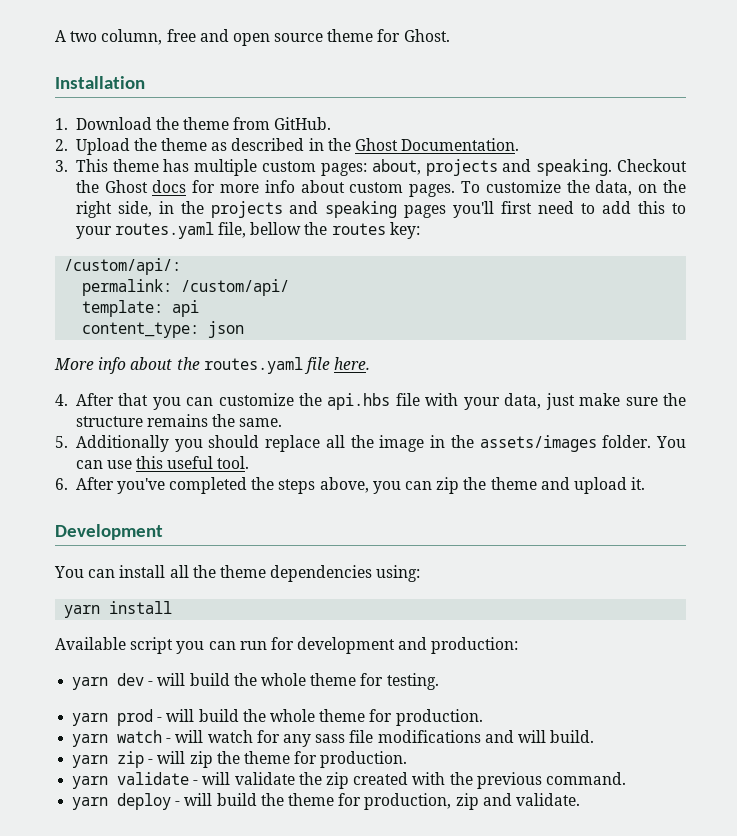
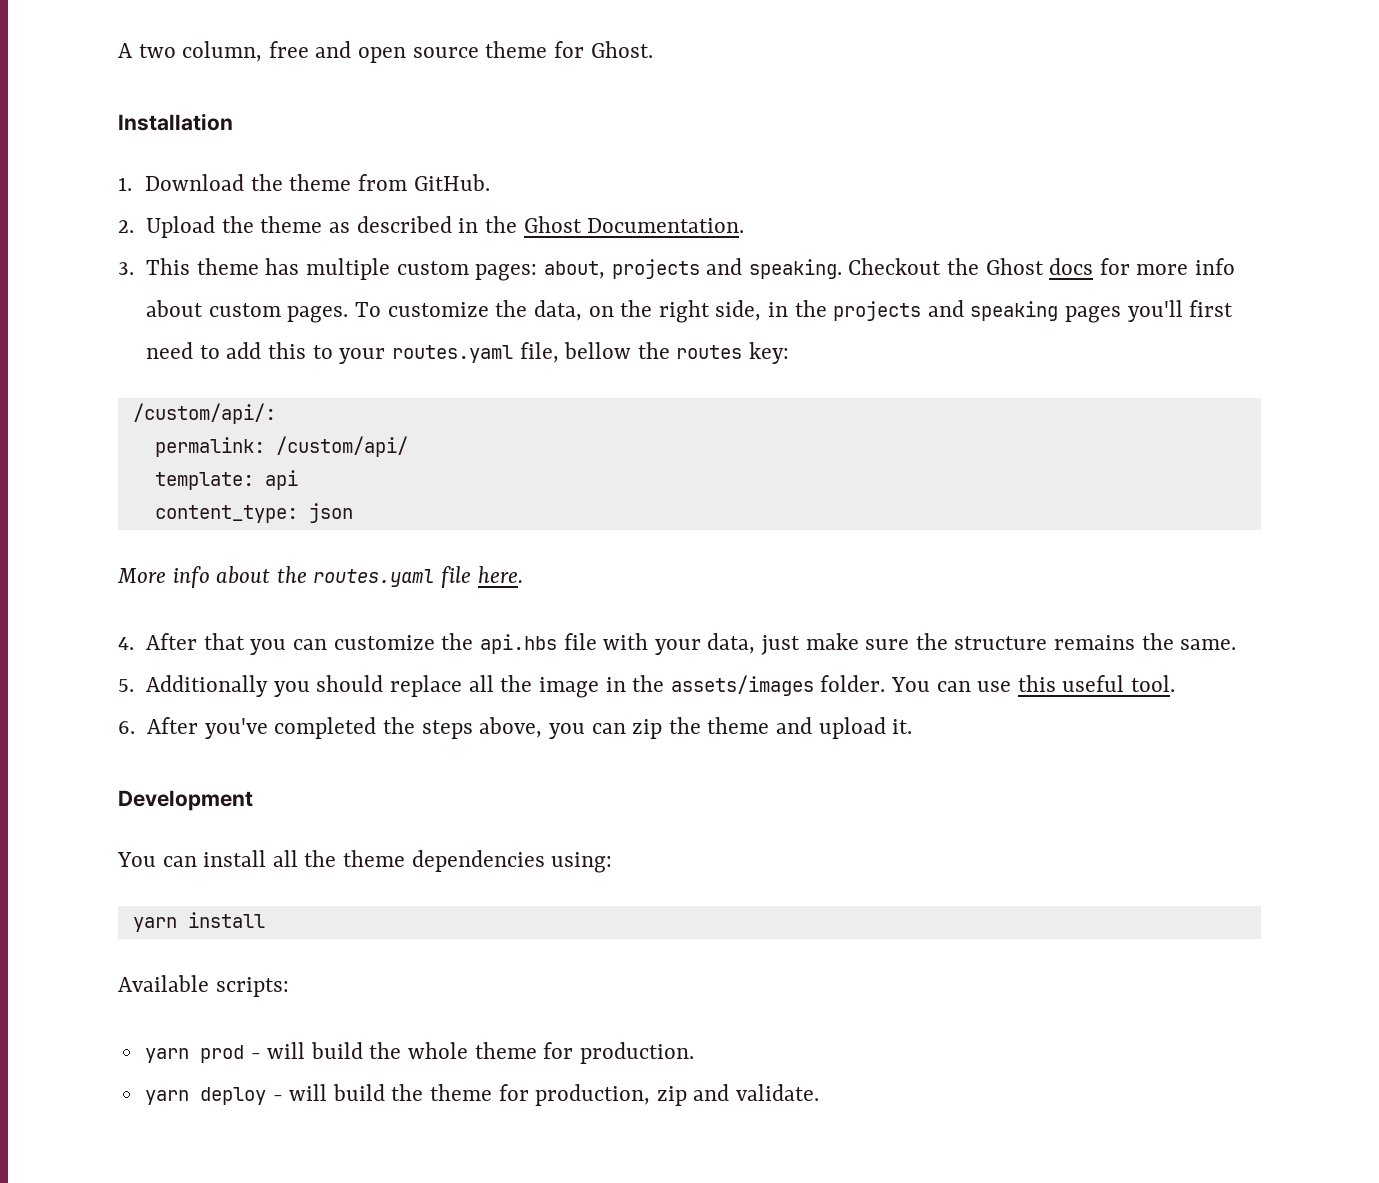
- Available script you can run for development and production:
- yarn dev - will build the whole theme for testing.
+ Available scripts:
- yarn watch - will watch for any sass file modifications and will build.
- yarn zip - will zip the theme for production.
- yarn validate - will validate the zip created with the previous command.

